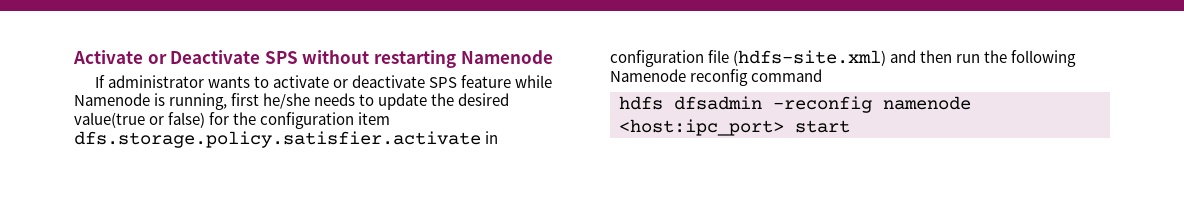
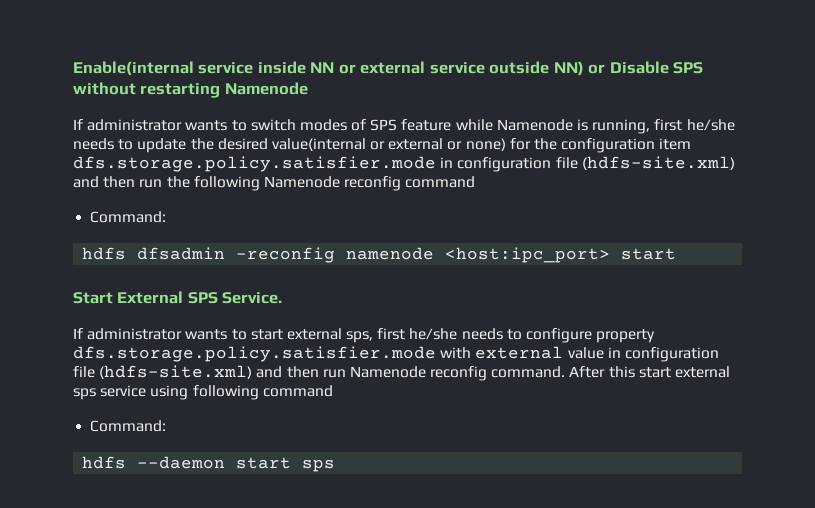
- Activate or Deactivate SPS without restarting Namenode
+ Enable(internal service inside NN or external service outside NN) or Disable SPS without restarting Namenode
- If administrator wants to activate or deactivate SPS feature while Namenode is running, first he/she needs to update the desired value(true or false) for the configuration item dfs.storage.policy.satisfier.activate in configuration file (hdfs-site.xml) and then run the following Namenode reconfig command
+ If administrator wants to switch modes of SPS feature while Namenode is running, first he/she needs to update the desired value(internal or external or none) for the configuration item dfs.storage.policy.satisfier.mode in configuration file (hdfs-site.xml) and then run the following Namenode reconfig command
+ Command:
+ Start External SPS Service.
+ If administrator wants to start external sps, first he/she needs to configure property dfs.storage.policy.satisfier.mode with external value in configuration file (hdfs-site.xml) and then run Namenode reconfig command. After this start external sps service using following command
+ Command:
+ hdfs --daemon start sps

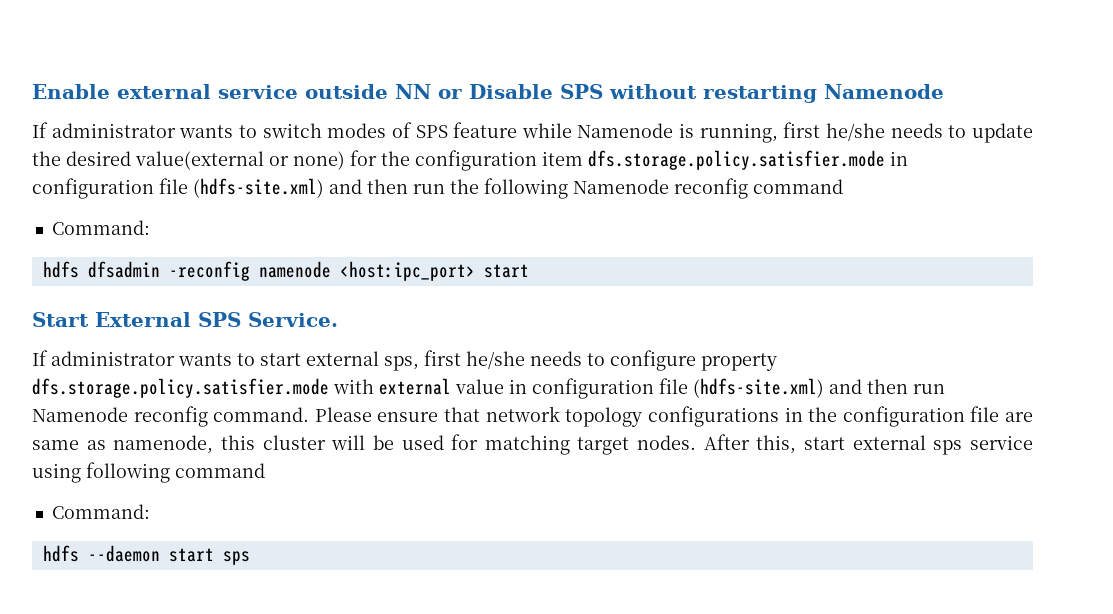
- Enable(internal service inside NN or external service outside NN) or Disable SPS without restarting Namenode
+ Enable external service outside NN or Disable SPS without restarting Namenode
- If administrator wants to switch modes of SPS feature while Namenode is running, first he/she needs to update the desired value(internal or external or none) for the configuration item dfs.storage.policy.satisfier.mode in configuration file (hdfs-site.xml) and then run the following Namenode reconfig command
+ If administrator wants to switch modes of SPS feature while Namenode is running, first he/she needs to update the desired value(external or none) for the configuration item dfs.storage.policy.satisfier.mode in configuration file (hdfs-site.xml) and then run the following Namenode reconfig command
- After this start external sps service using following command
+ Please ensure that network topology configurations in the configuration file are same as namenode, this cluster will be used for matching target nodes. After this, start external sps service using following command

